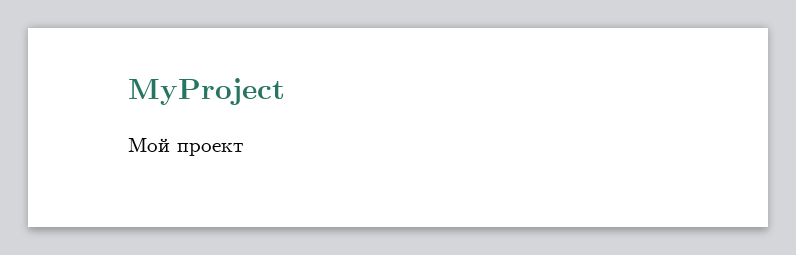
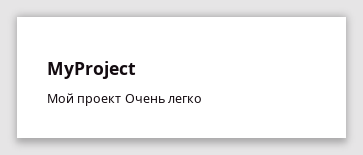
- Мой проект
+ Мой проект Очень легко

